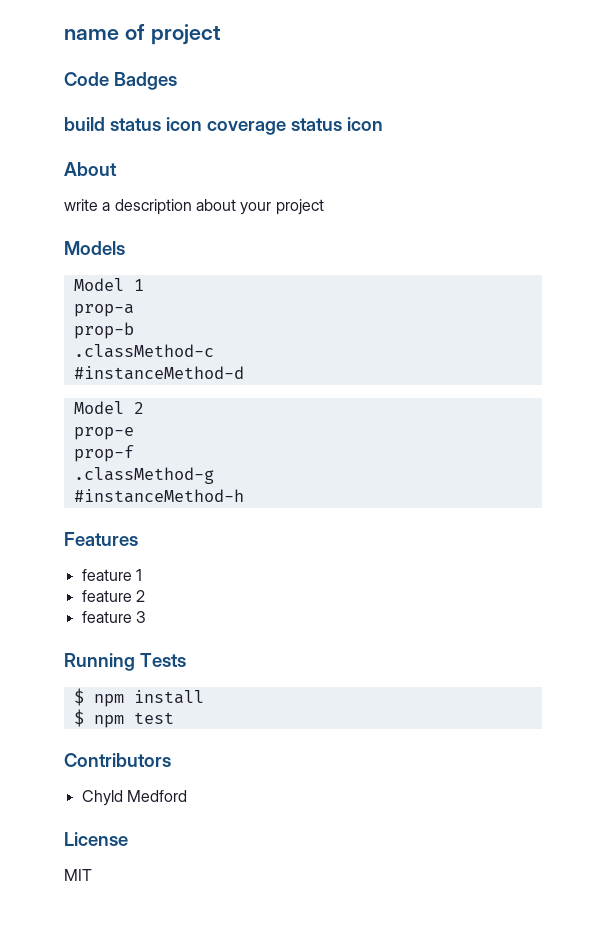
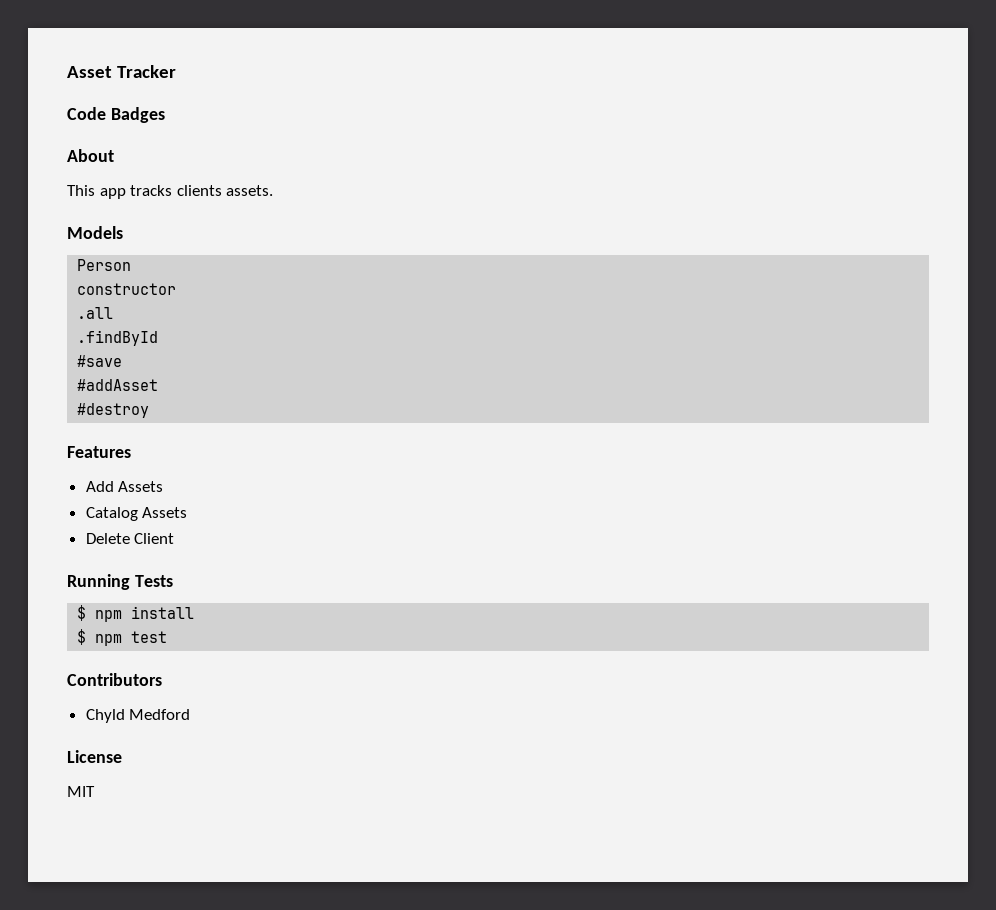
- name of project
+ Asset Tracker
- build status icon coverage status icon
  About
- write a description about your project
+ This app tracks clients assets.
  Models
- Model 1
- prop-a
- prop-b
- .classMethod-c
- #instanceMethod-d
- Model 2
- prop-e
- prop-f
- .classMethod-g
- #instanceMethod-h
+ Person
+ constructor
+ .all
+ .findById
+ #save
+ #addAsset
+ #destroy
  Features
- feature 1
- feature 2
- feature 3
+ Add Assets
+ Catalog Assets
+ Delete Client

